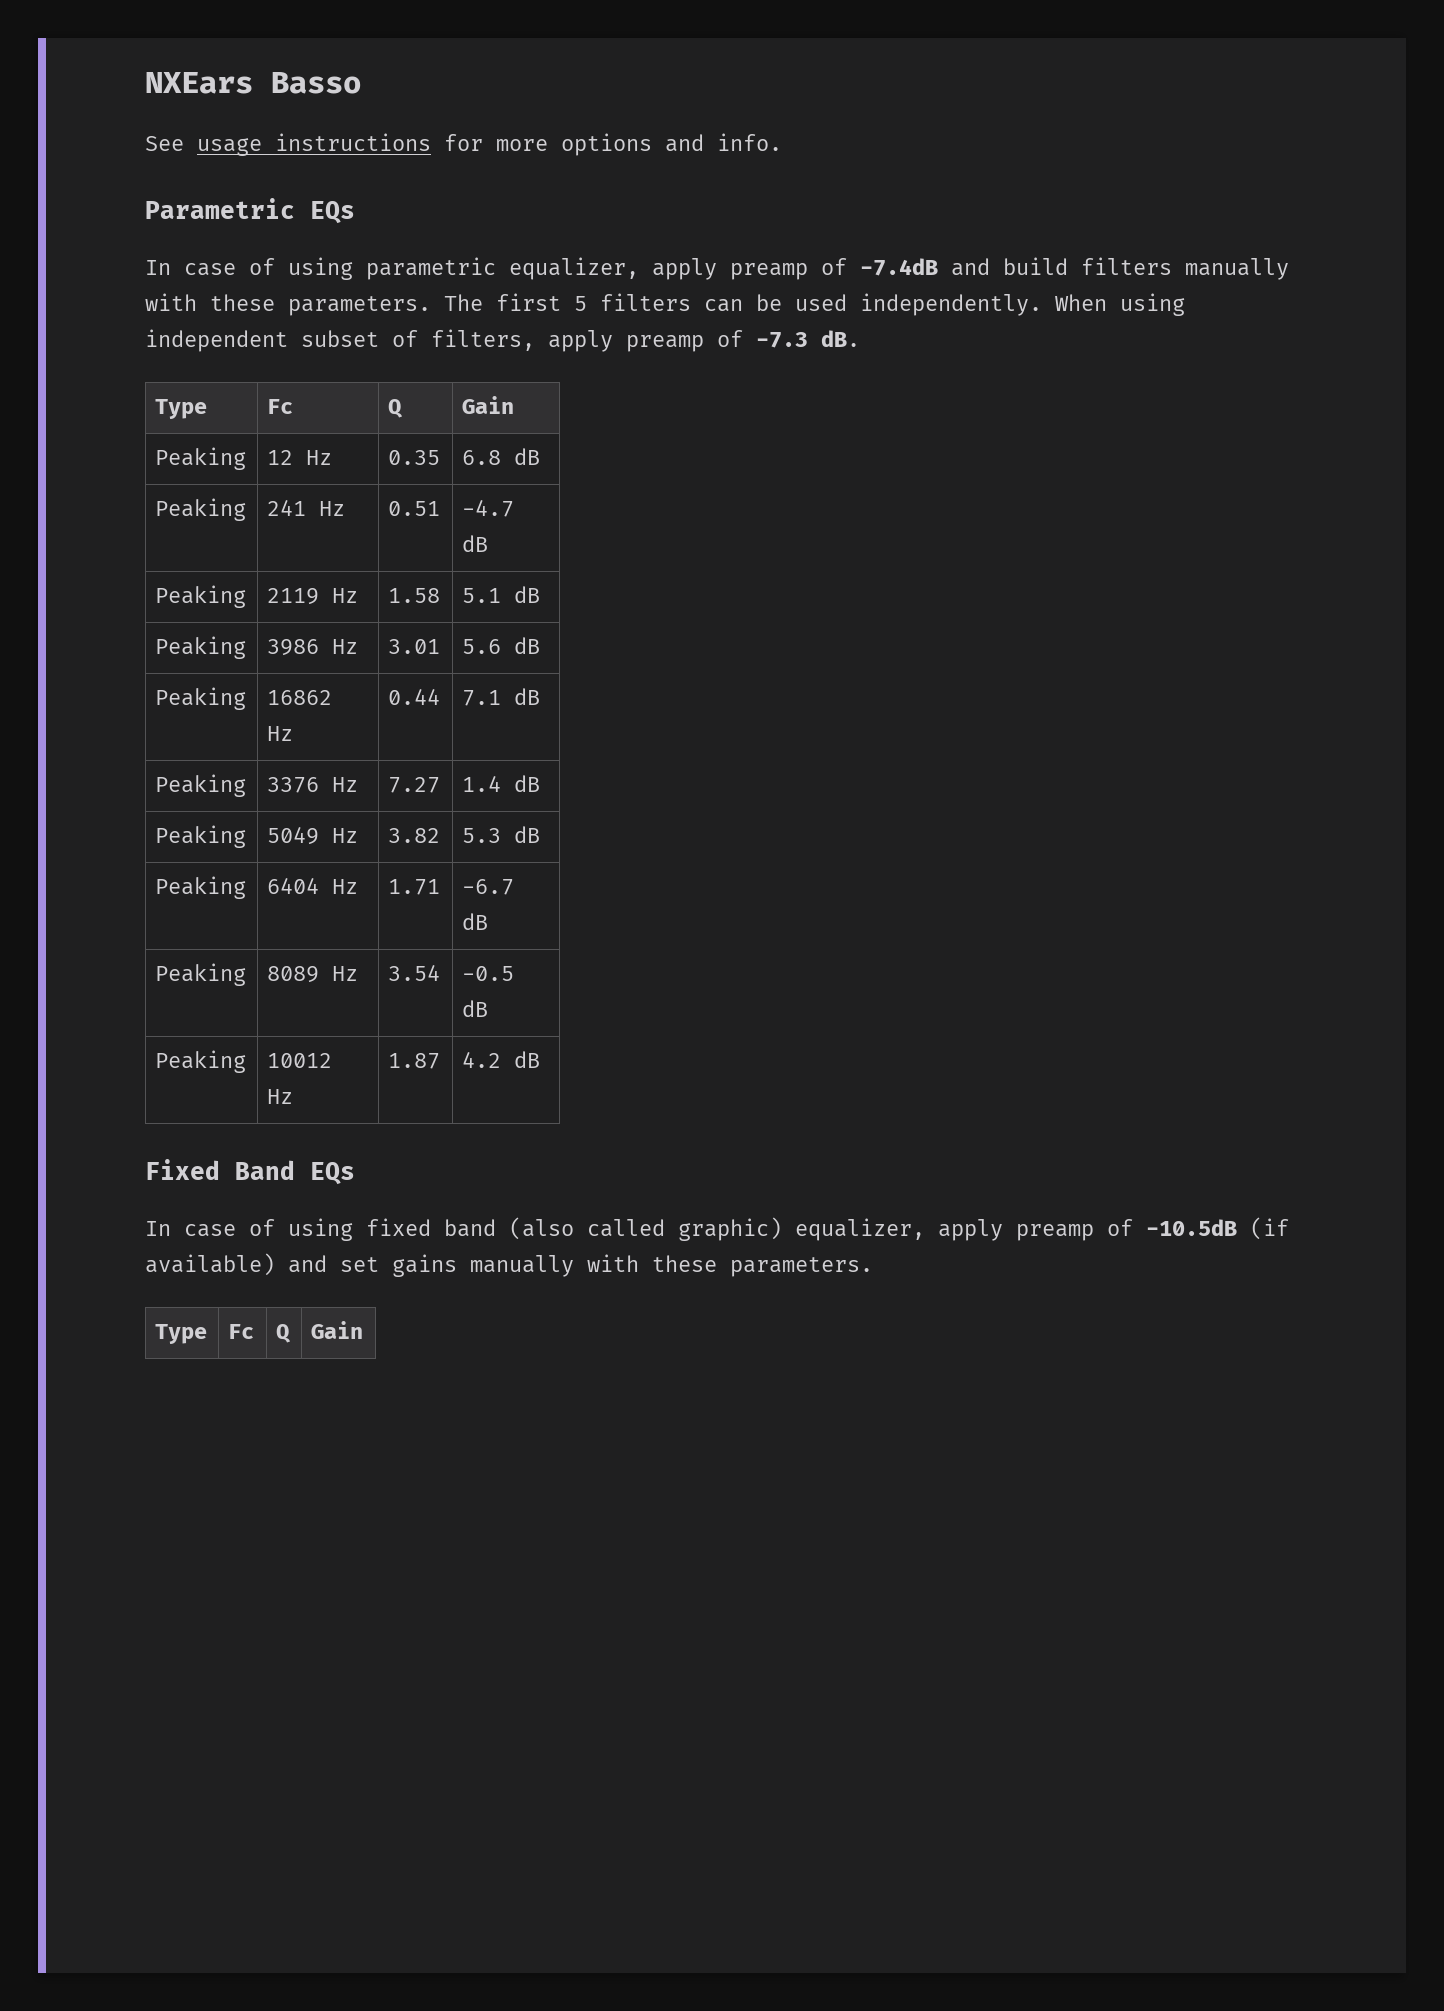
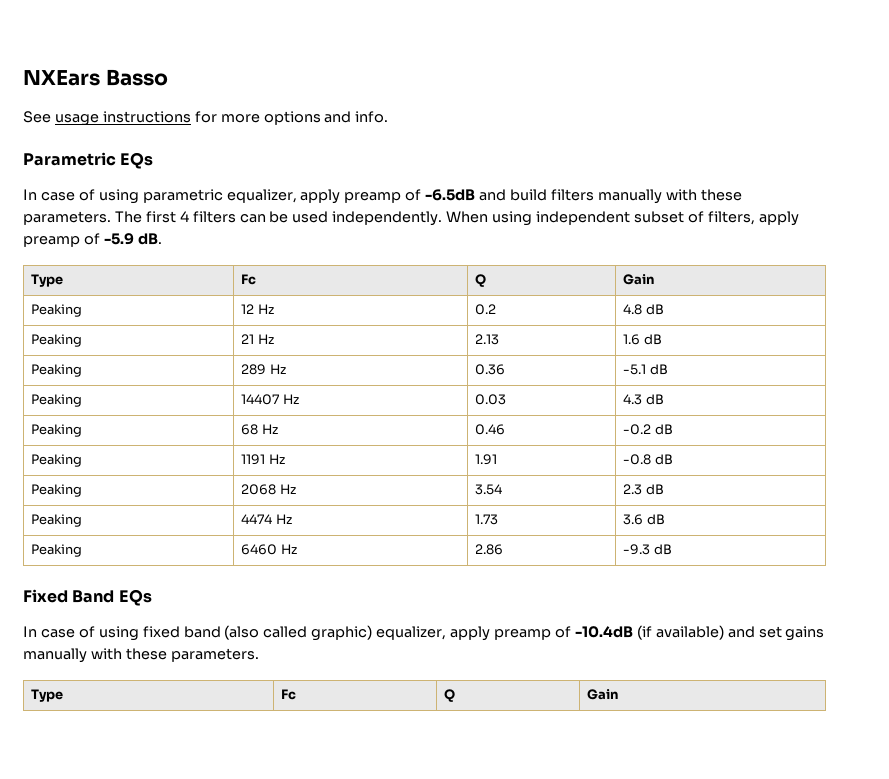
- In case of using parametric equalizer, apply preamp of -7.4dB and build filters manually with these parameters.
+ In case of using parametric equalizer, apply preamp of -6.5dB and build filters manually with these parameters.
- The first 5 filters can be used independently.
+ The first 4 filters can be used independently.
- When using independent subset of filters, apply preamp of -7.3 dB.
+ When using independent subset of filters, apply preamp of -5.9 dB.
- Peaking | 12 Hz | 0.35 | 6.8 dB
- Peaking | 241 Hz | 0.51 | -4.7 dB
- Peaking | 2119 Hz | 1.58 | 5.1 dB
- Peaking | 3986 Hz | 3.01 | 5.6 dB
- Peaking | 16862 Hz | 0.44 | 7.1 dB
- Peaking | 3376 Hz | 7.27 | 1.4 dB
- Peaking | 5049 Hz | 3.82 | 5.3 dB
- Peaking | 6404 Hz | 1.71 | -6.7 dB
- Peaking | 8089 Hz | 3.54 | -0.5 dB
- Peaking | 10012 Hz | 1.87 | 4.2 dB
+ Peaking | 12 Hz | 0.2 | 4.8 dB
+ Peaking | 21 Hz | 2.13 | 1.6 dB
+ Peaking | 289 Hz | 0.36 | -5.1 dB
+ Peaking | 14407 Hz | 0.03 | 4.3 dB
+ Peaking | 68 Hz | 0.46 | -0.2 dB
+ Peaking | 1191 Hz | 1.91 | -0.8 dB
+ Peaking | 2068 Hz | 3.54 | 2.3 dB
+ Peaking | 4474 Hz | 1.73 | 3.6 dB
+ Peaking | 6460 Hz | 2.86 | -9.3 dB
- In case of using fixed band (also called graphic) equalizer, apply preamp of -10.5dB (if available) and set gains manually with these parameters.
+ In case of using fixed band (also called graphic) equalizer, apply preamp of -10.4dB (if available) and set gains manually with these parameters.

